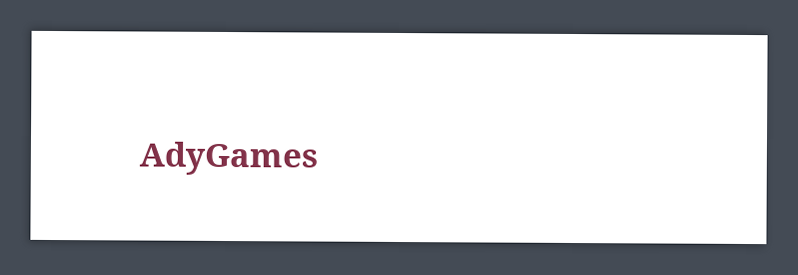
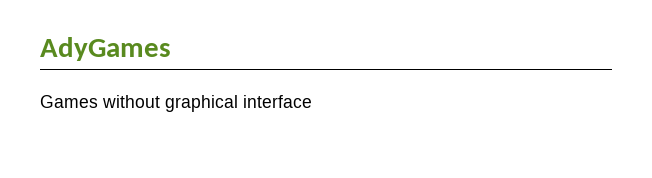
+ Games without graphical interface

